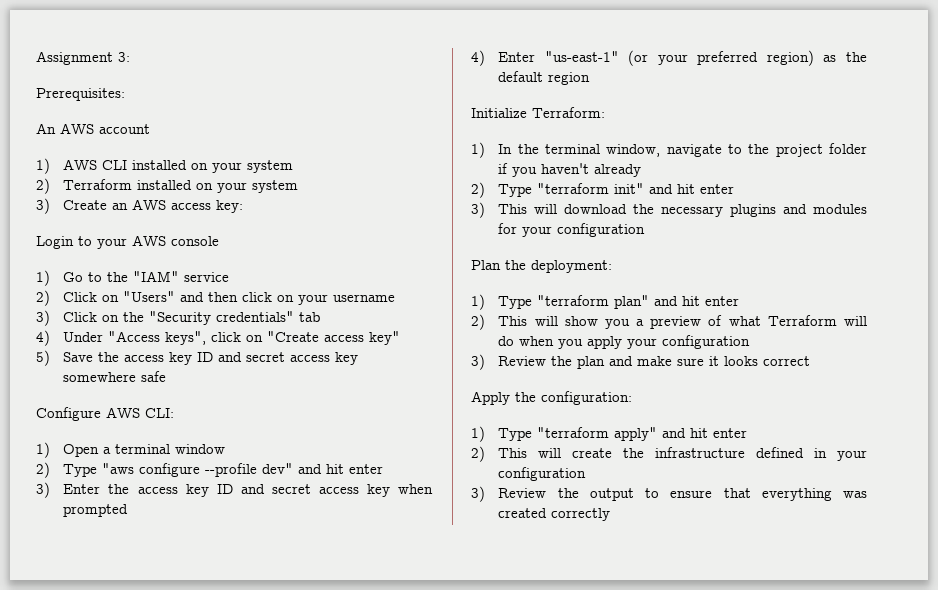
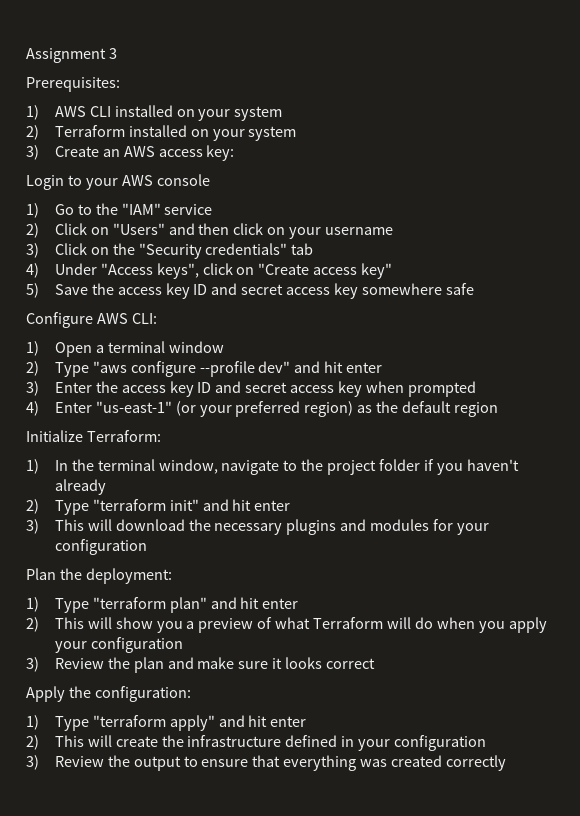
- Assignment 3:
+ Assignment 3
- An AWS account

